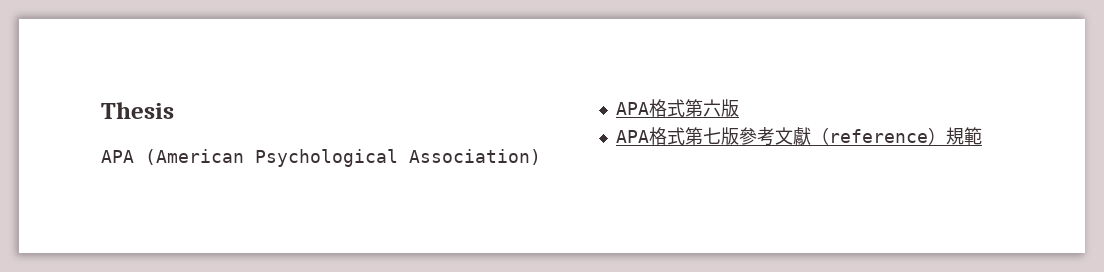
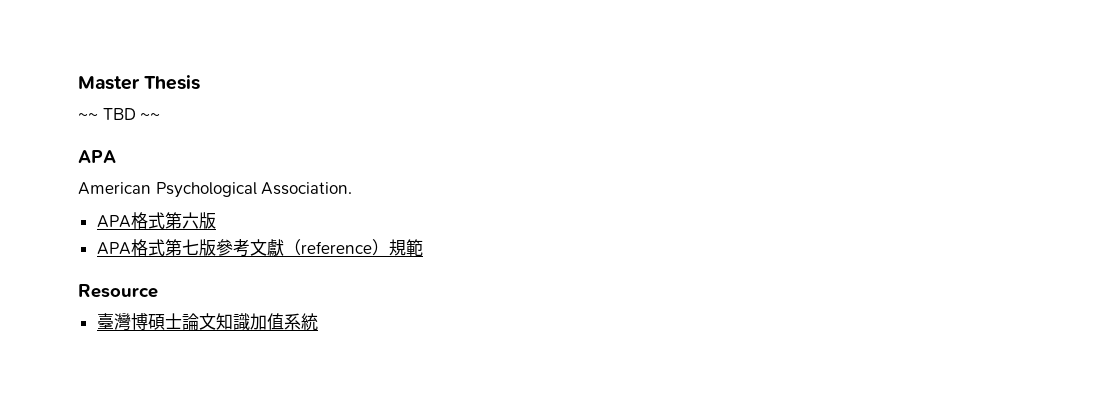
- Thesis
+ Master Thesis
- APA (American Psychological Association)
+ ~~ TBD ~~
+ APA
+ American Psychological Association.
+ Resource
+ 臺灣博碩士論文知識加值系統

